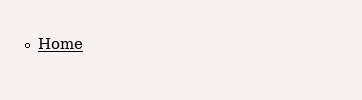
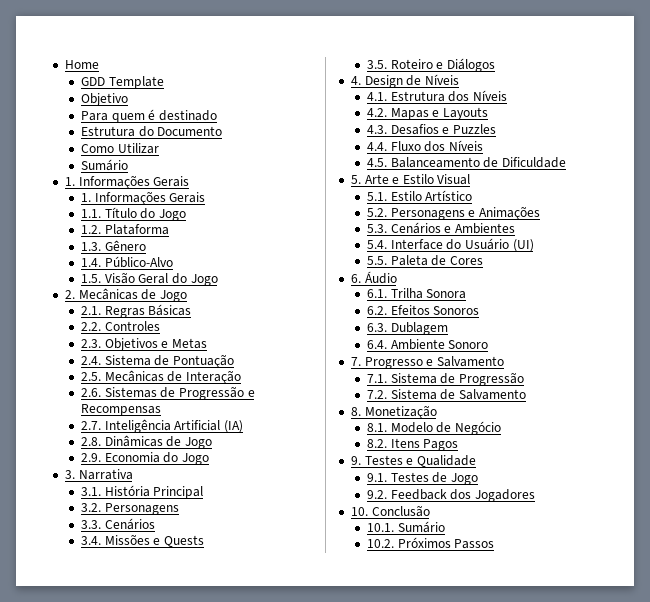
+ GDD Template
+ Objetivo
+ Para quem é destinado
+ Estrutura do Documento
+ Como Utilizar
+ Sumário
+ 1. Informações Gerais
+ 1. Informações Gerais
+ 1.1. Título do Jogo
+ 1.2. Plataforma
+ 1.3. Gênero
+ 1.4. Público-Alvo
+ 1.5. Visão Geral do Jogo
+ 2. Mecânicas de Jogo
+ 2.1. Regras Básicas
+ 2.2. Controles
+ 2.3. Objetivos e Metas
+ 2.4. Sistema de Pontuação
+ 2.5. Mecânicas de Interação
+ 2.6. Sistemas de Progressão e Recompensas
+ 2.7. Inteligência Artificial (IA)
+ 2.8. Dinâmicas de Jogo
+ 2.9. Economia do Jogo
+ 3. Narrativa
+ 3.1. História Principal
+ 3.2. Personagens
+ 3.3. Cenários
+ 3.4. Missões e Quests
+ 3.5. Roteiro e Diálogos
+ 4. Design de Níveis
+ 4.1. Estrutura dos Níveis
+ 4.2. Mapas e Layouts
+ 4.3. Desafios e Puzzles
+ 4.4. Fluxo dos Níveis
+ 4.5. Balanceamento de Dificuldade
+ 5. Arte e Estilo Visual
+ 5.1. Estilo Artístico
+ 5.2. Personagens e Animações
+ 5.3. Cenários e Ambientes
+ 5.4. Interface do Usuário (UI)
+ 5.5. Paleta de Cores
+ 6. Áudio
+ 6.1. Trilha Sonora
+ 6.2. Efeitos Sonoros
+ 6.3. Dublagem
+ 6.4. Ambiente Sonoro
+ 7. Progresso e Salvamento
+ 7.1. Sistema de Progressão
+ 7.2. Sistema de Salvamento
+ 8. Monetização
+ 8.1. Modelo de Negócio
+ 8.2. Itens Pagos
+ 9. Testes e Qualidade
+ 9.1. Testes de Jogo
+ 9.2. Feedback dos Jogadores
+ 10. Conclusão
+ 10.1. Sumário
+ 10.2. Próximos Passos

